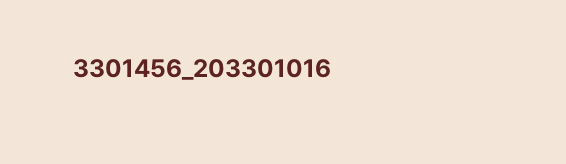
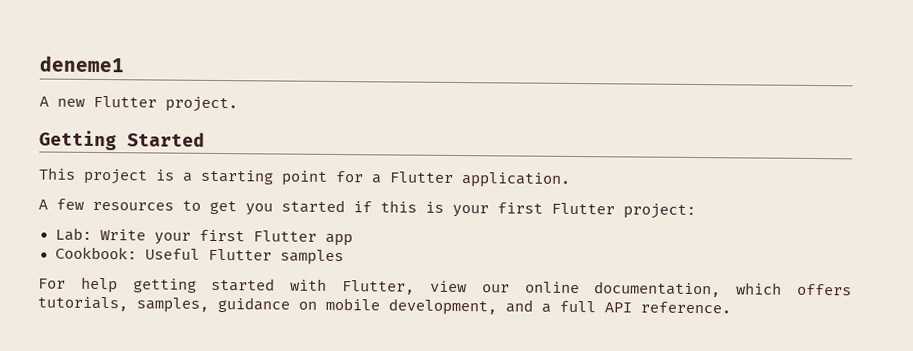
- 3301456_203301016
+ deneme1
+ A new Flutter project.
+ Getting Started
+ This project is a starting point for a Flutter application.
+ A few resources to get you started if this is your first Flutter project:
+ Lab: Write your first Flutter app
+ Cookbook: Useful Flutter samples
+ For help getting started with Flutter, view our online documentation, which offers tutorials, samples, guidance on mobile development, and a full API reference.

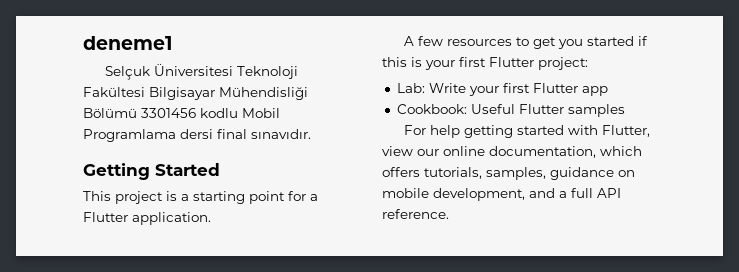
- A new Flutter project.
+ Selçuk Üniversitesi Teknoloji Fakültesi Bilgisayar Mühendisliği Bölümü 3301456 kodlu Mobil Programlama dersi final sınavıdır.

